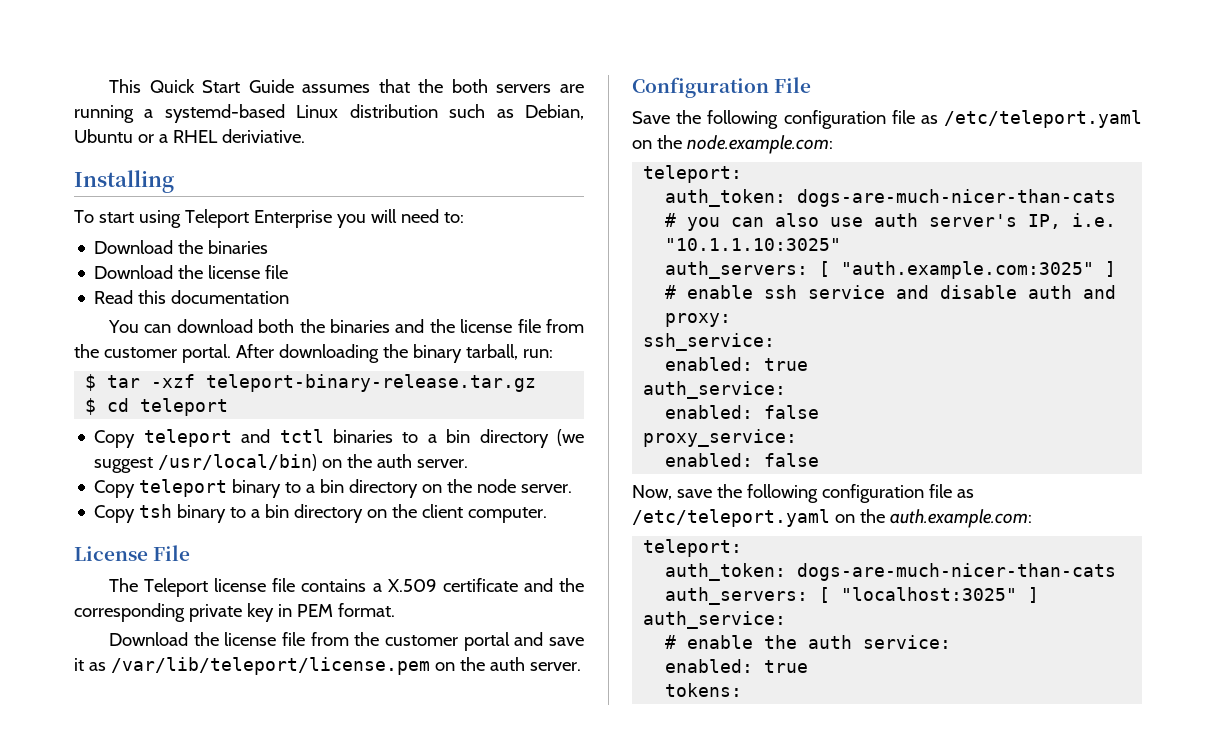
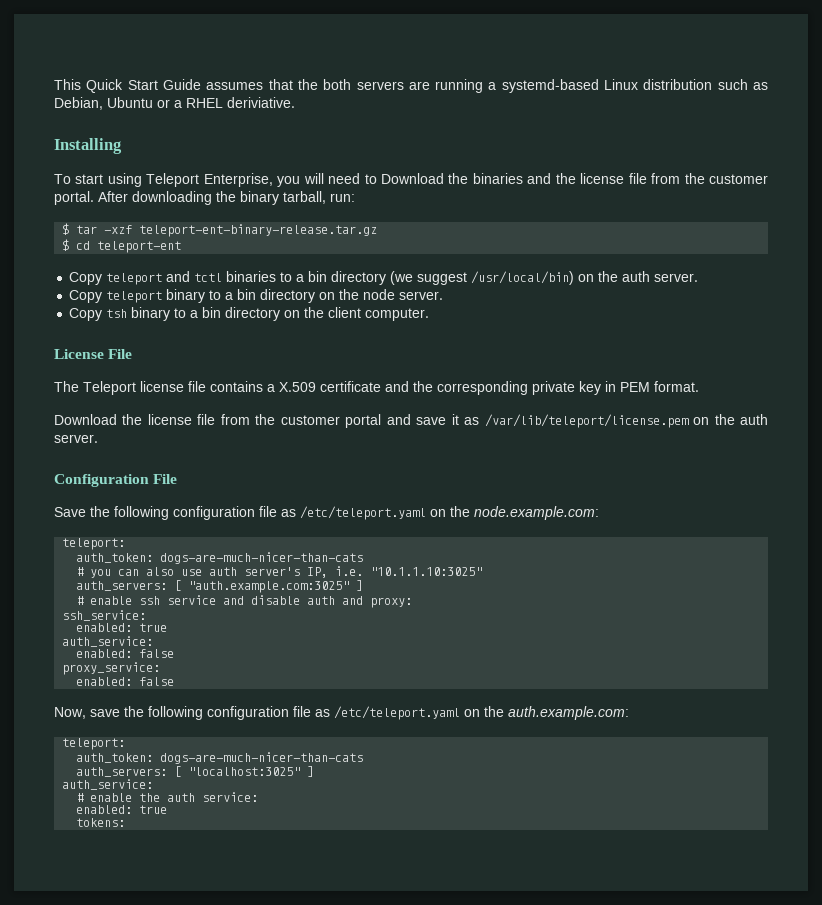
- To start using Teleport Enterprise you will need to:
- Download the binaries
- Download the license file
- Read this documentation
- You can download both the binaries and the license file from the customer portal.
+ To start using Teleport Enterprise, you will need to Download the binaries and the license file from the customer portal.
- $ tar -xzf teleport-binary-release.tar.gz
+ $ tar -xzf teleport-ent-binary-release.tar.gz
- $ cd teleport
+ $ cd teleport-ent

